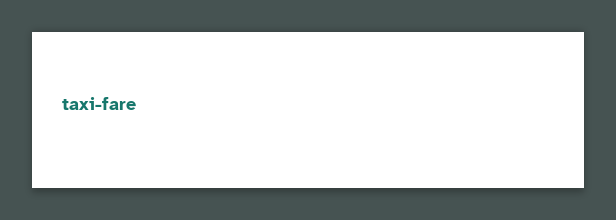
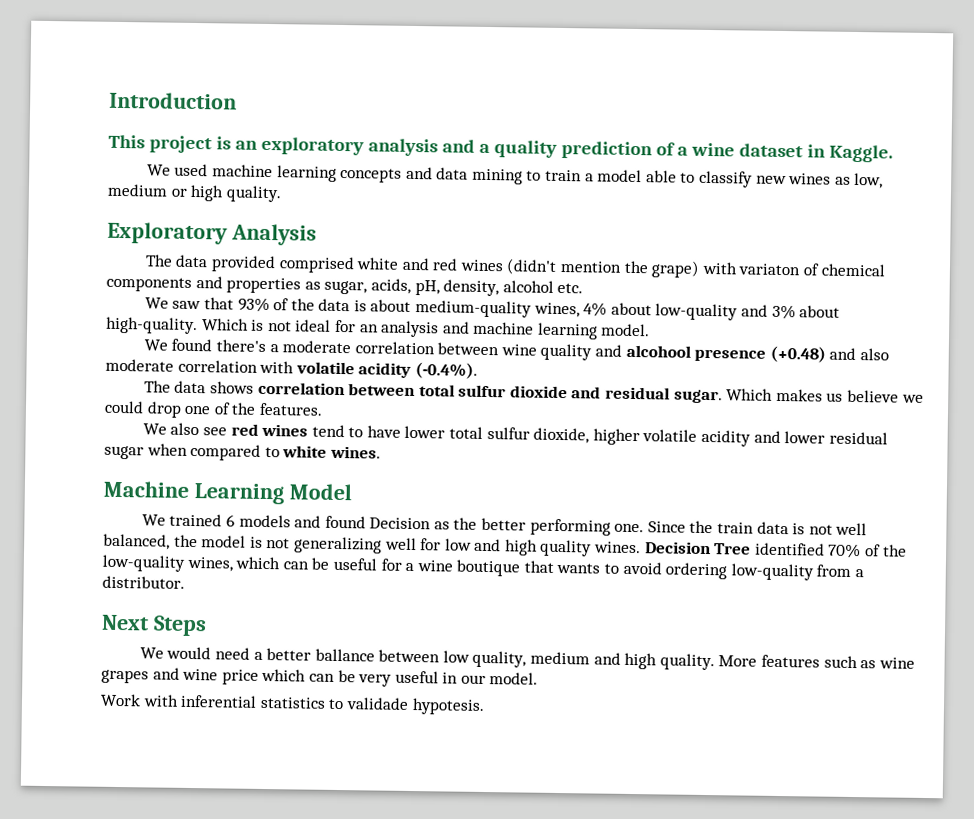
- taxi-fare
+ Introduction
+ This project is an exploratory analysis and a quality prediction of a wine dataset in Kaggle.
+ We used machine learning concepts and data mining to train a model able to classify new wines as low, medium or high quality.
+ Exploratory Analysis
+ The data provided comprised white and red wines (didn't mention the grape) with variaton of chemical components and properties as sugar, acids, pH, density, alcohol etc.
+ We saw that 93% of the data is about medium-quality wines, 4% about low-quality and 3% about high-quality. Which is not ideal for an analysis and machine learning model.
+ We found there's a moderate correlation between wine quality and alcohool presence (+0.48) and also moderate correlation with volatile acidity (-0.4%).
+ The data shows correlation between total sulfur dioxide and residual sugar. Which makes us believe we could drop one of the features.
+ We also see red wines tend to have lower total sulfur dioxide, higher volatile acidity and lower residual sugar when compared to white wines.
+ Machine Learning Model
+ We trained 6 models and found Decision as the better performing one. Since the train data is not well balanced, the model is not generalizing well for low and high quality wines. Decision Tree identified 70% of the low-quality wines, which can be useful for a wine boutique that wants to avoid ordering low-quality from a distributor.
+ Next Steps
+ We would need a better ballance between low quality, medium and high quality. More features such as wine grapes and wine price which can be very useful in our model.
+ Work with inferential statistics to validade hypotesis.

